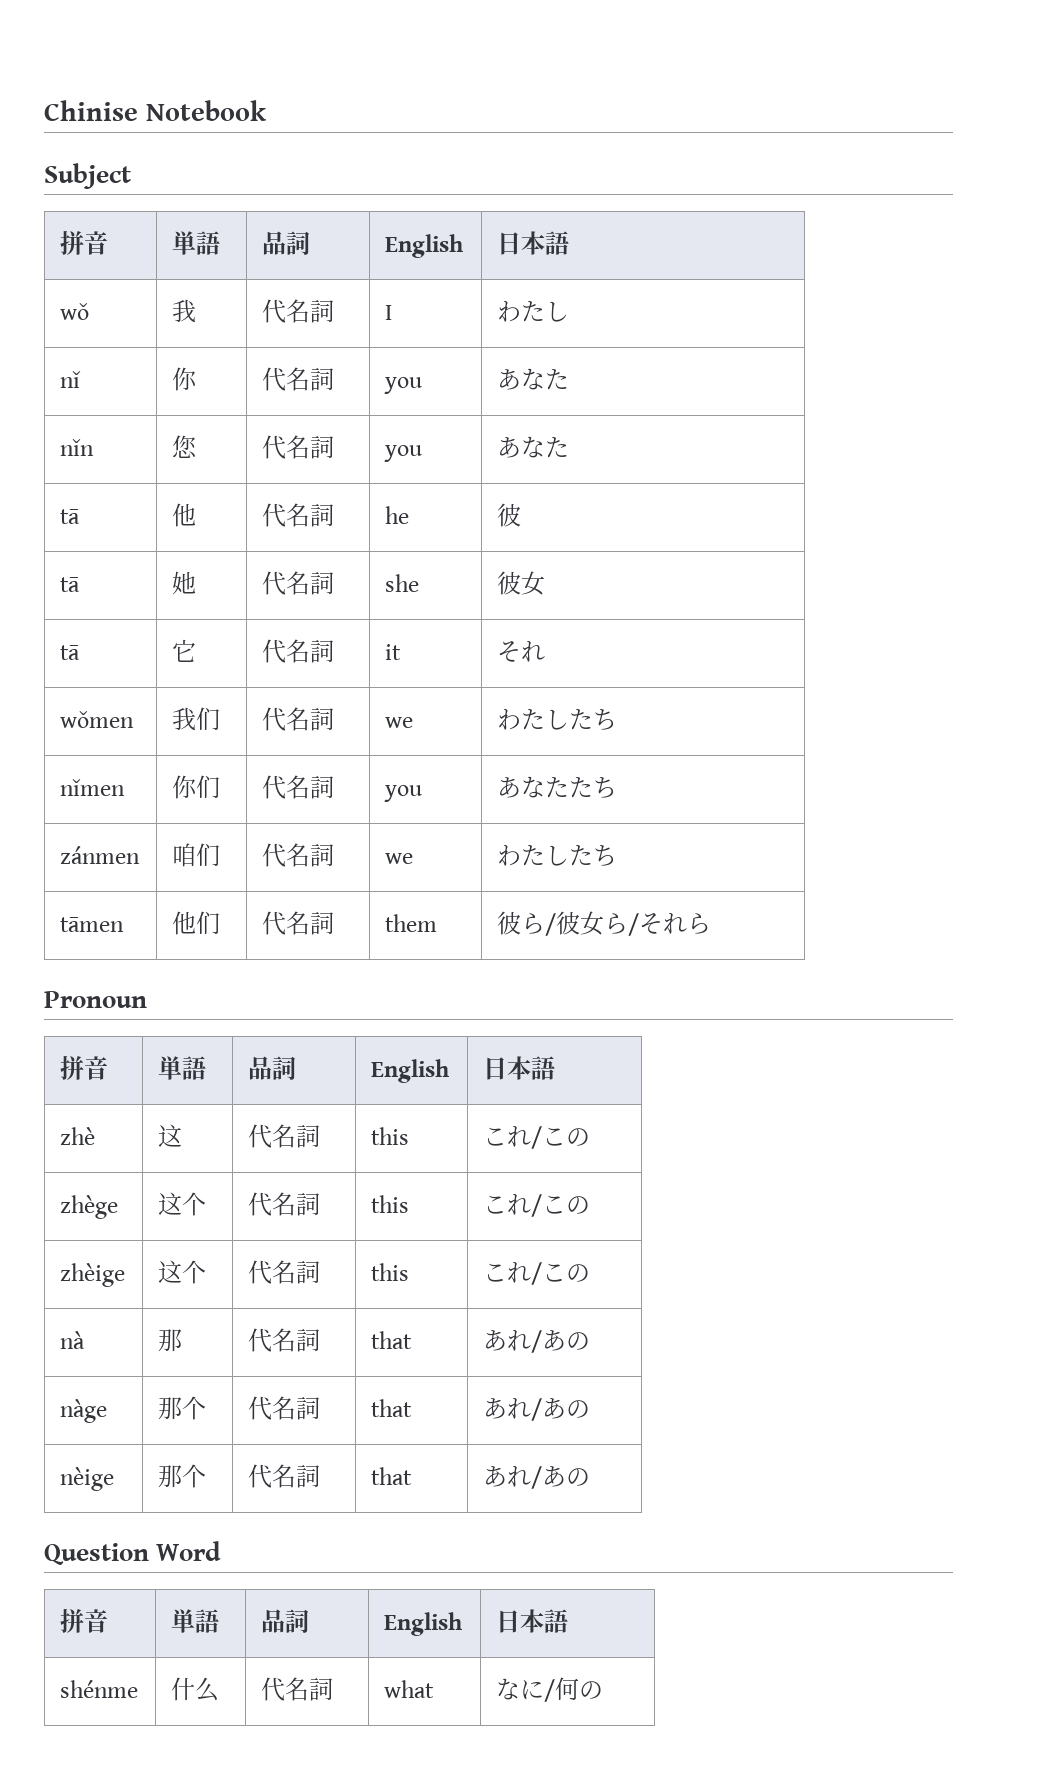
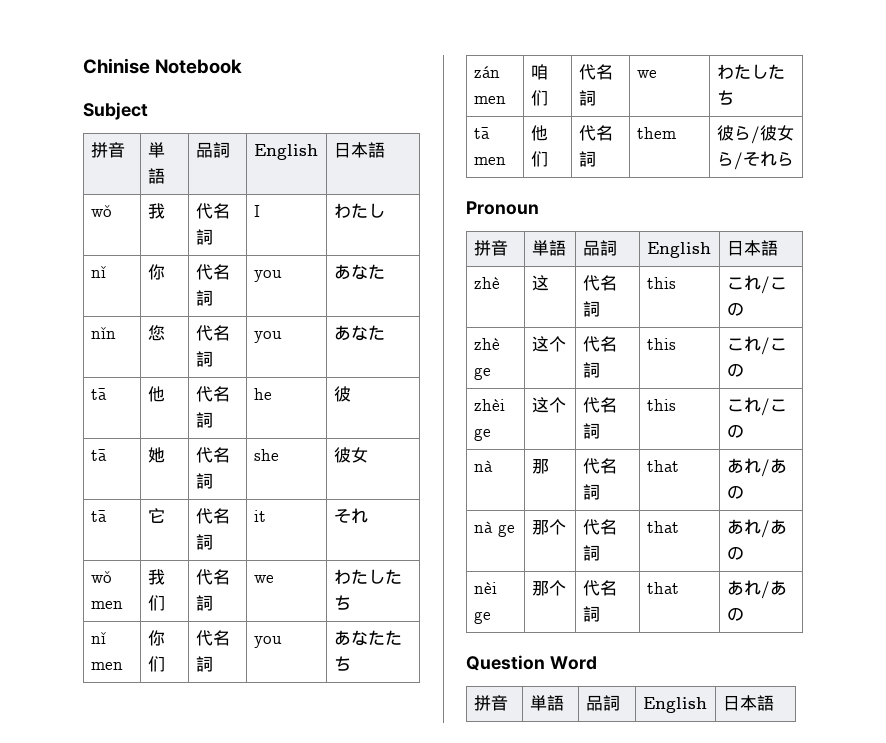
- wǒmen | 我们 | 代名詞 | we | わたしたち
+ wǒ men | 我们 | 代名詞 | we | わたしたち
- nǐmen | 你们 | 代名詞 | you | あなたたち
+ nǐ men | 你们 | 代名詞 | you | あなたたち
- zánmen | 咱们 | 代名詞 | we | わたしたち
+ zán men | 咱们 | 代名詞 | we | わたしたち
- tāmen | 他们 | 代名詞 | them | 彼ら/彼女ら/それら
+ tā men | 他们 | 代名詞 | them | 彼ら/彼女ら/それら
- zhège | 这个 | 代名詞 | this | これ/この
- zhèige | 这个 | 代名詞 | this | これ/この
+ zhè ge | 这个 | 代名詞 | this | これ/この
+ zhèi ge | 这个 | 代名詞 | this | これ/この
- nàge | 那个 | 代名詞 | that | あれ/あの
- nèige | 那个 | 代名詞 | that | あれ/あの
+ nà ge | 那个 | 代名詞 | that | あれ/あの
+ nèi ge | 那个 | 代名詞 | that | あれ/あの
- shénme | 什么 | 代名詞 | what | なに/何の

